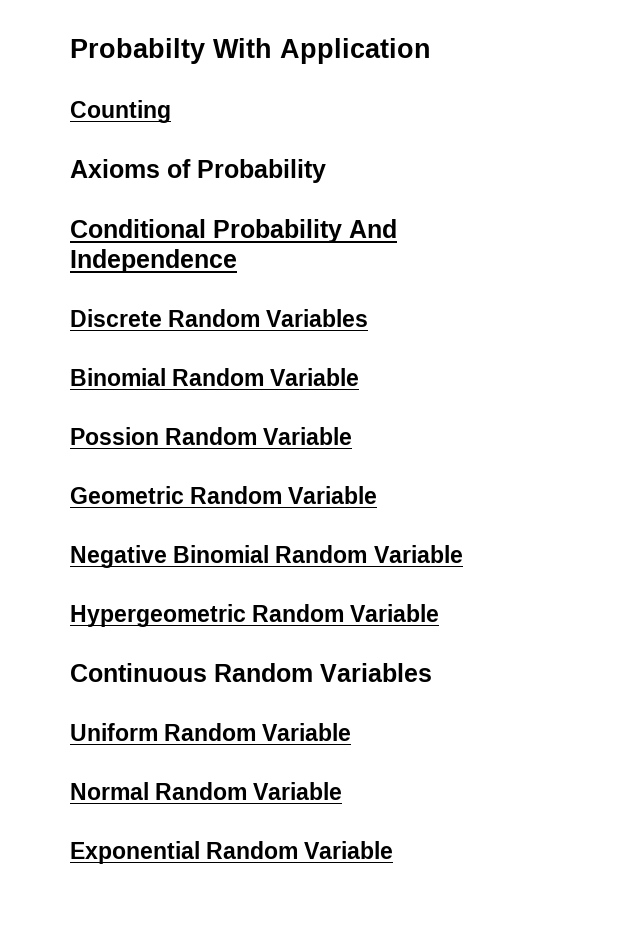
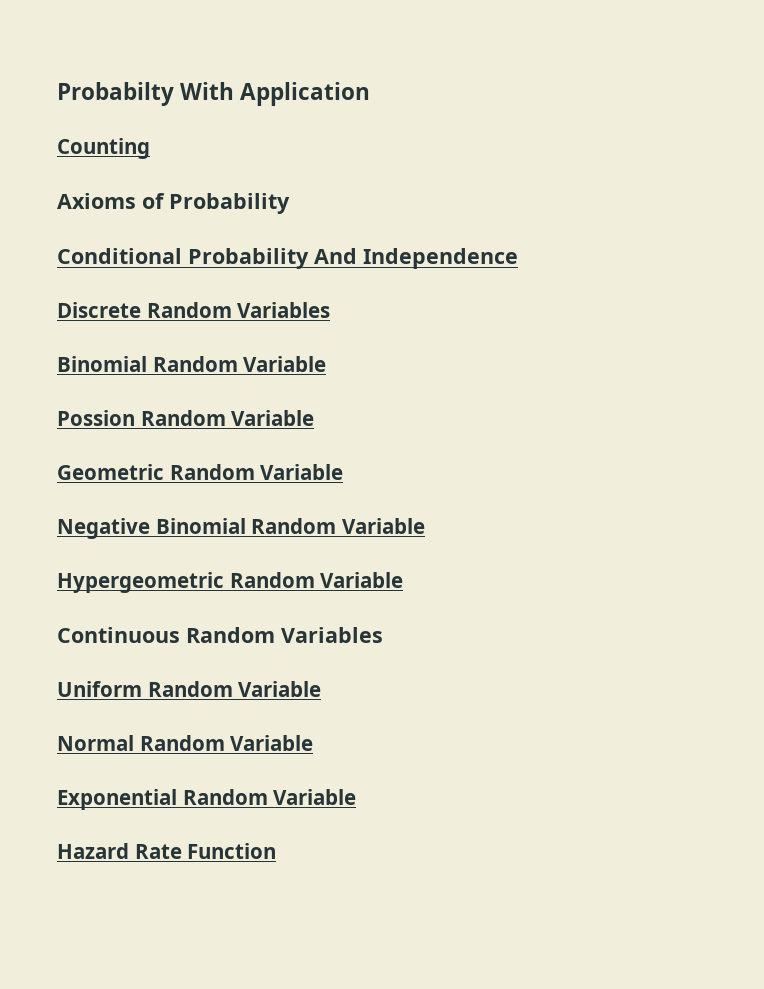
+ Hazard Rate Function

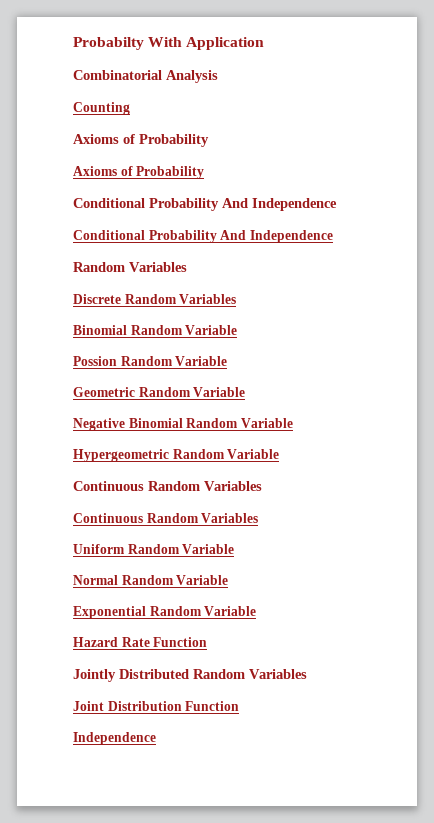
+ Combinatorial Analysis
  Counting
  Axioms of Probability
+ Axioms of Probability
  Conditional Probability And Independence
+ Conditional Probability And Independence
+ Random Variables
  Hypergeometric Random Variable
+ Continuous Random Variables
+ Jointly Distributed Random Variables
+ Joint Distribution Function
+ Independence

